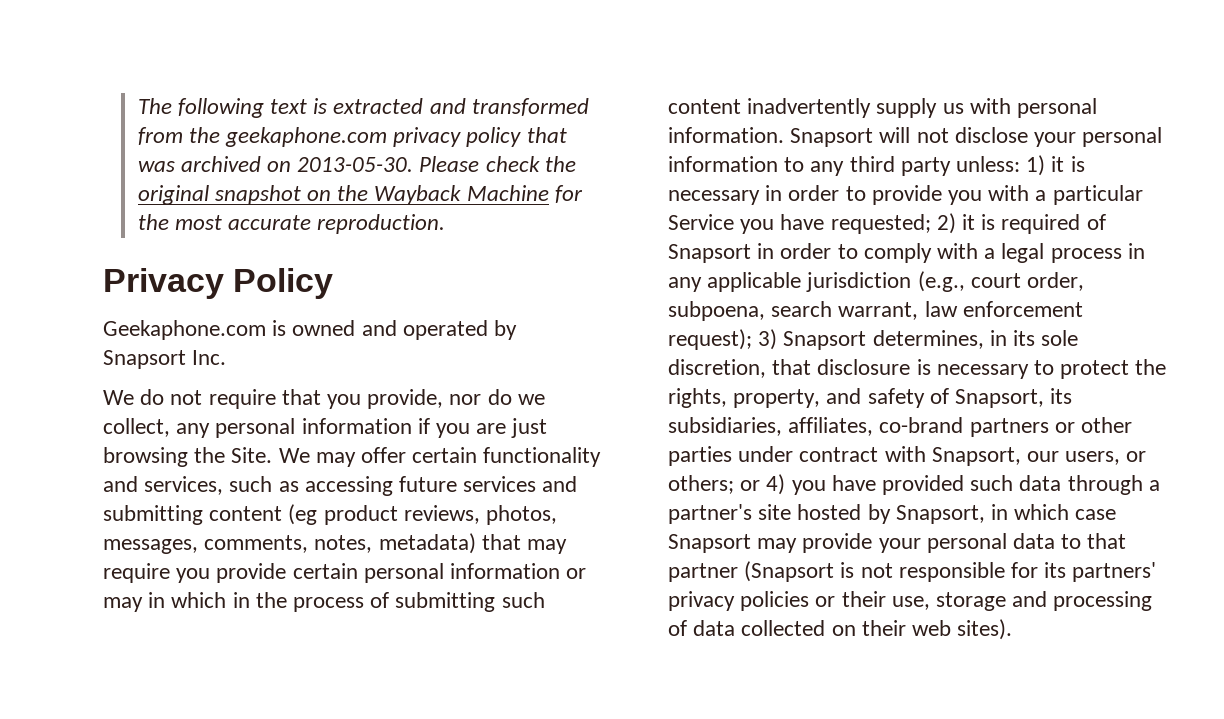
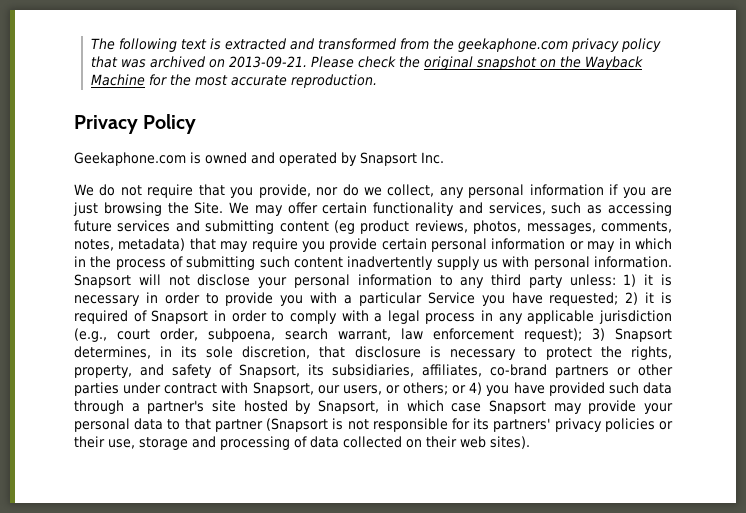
- The following text is extracted and transformed from the geekaphone.com privacy policy that was archived on 2013-05-30.
+ The following text is extracted and transformed from the geekaphone.com privacy policy that was archived on 2013-09-21.

